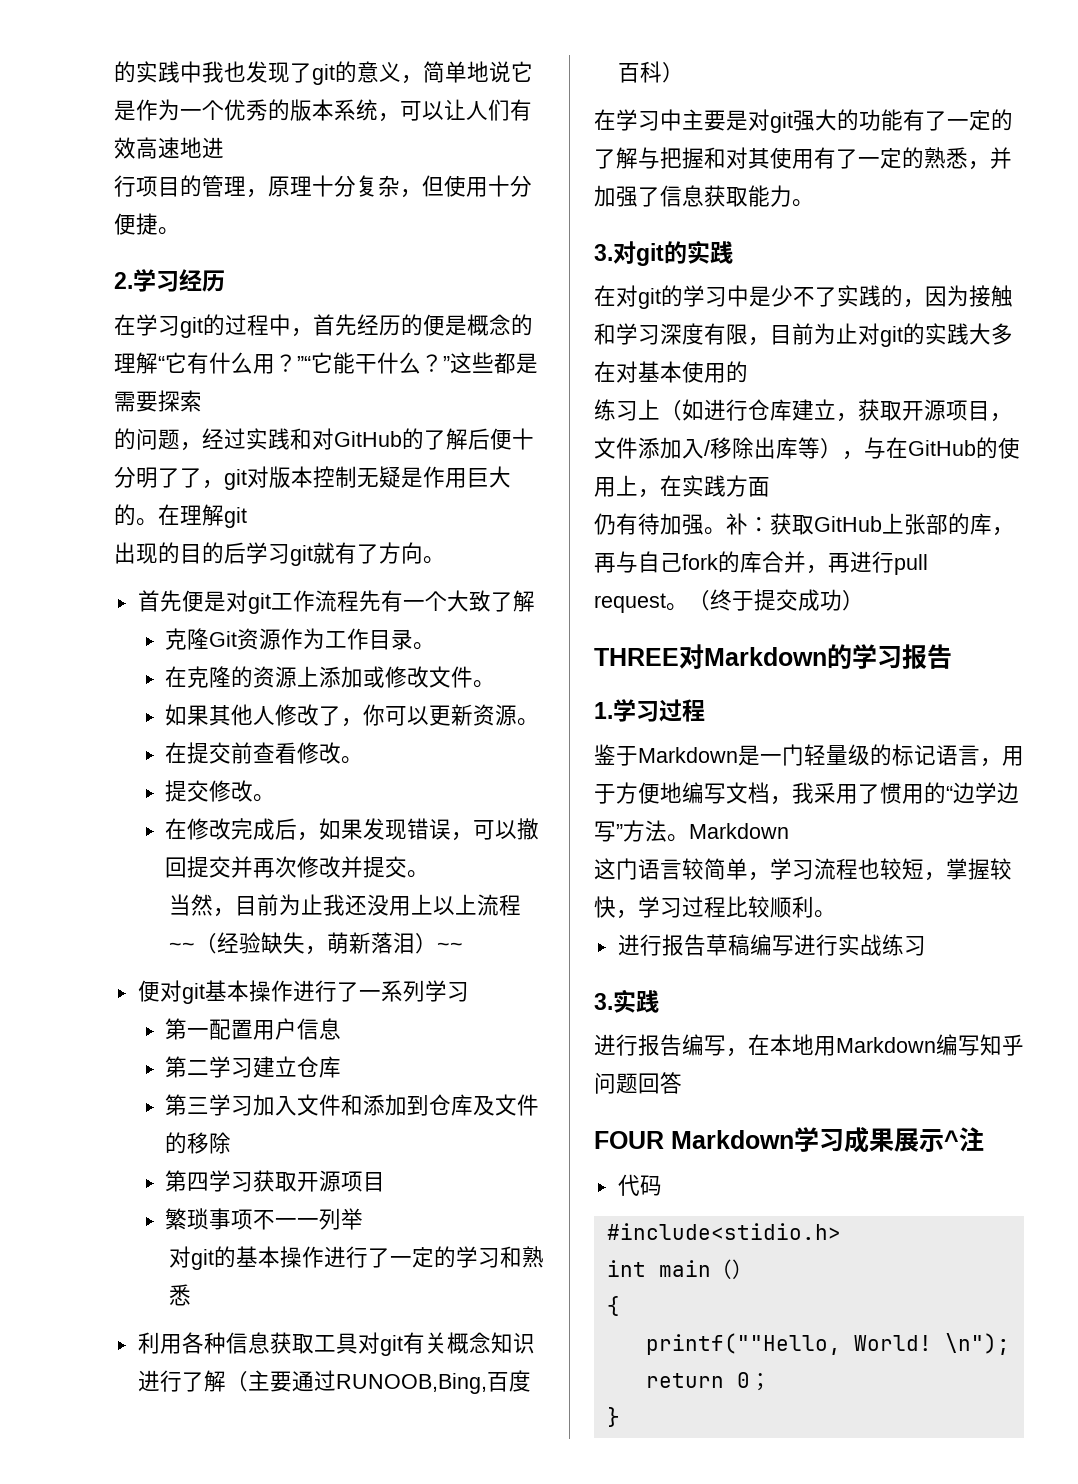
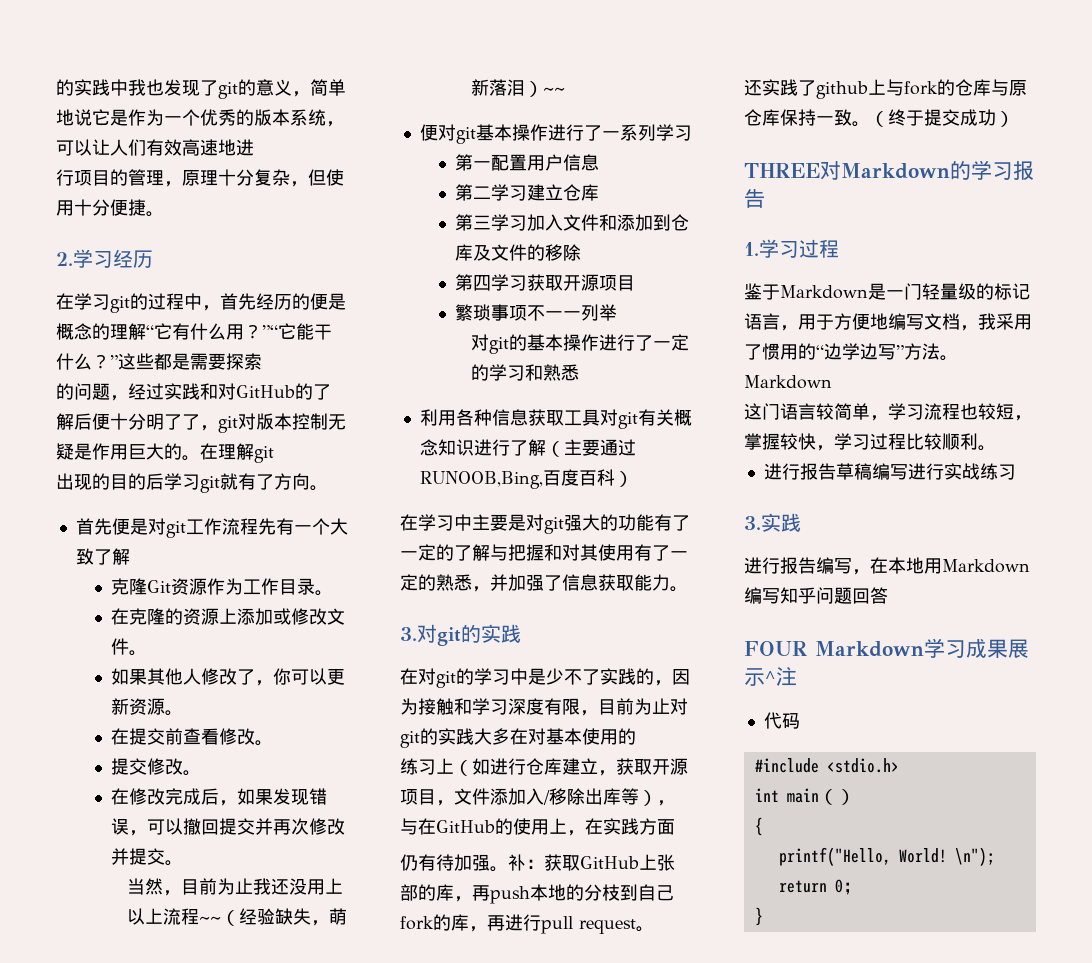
- 补：获取GitHub上张部的库，再与自己fork的库合并，再进行pull request。
+ 补：获取GitHub上张部的库，再push本地的分枝到自己fork的库，再进行pull request。
+ 还实践了github上与fork的仓库与原仓库保持一致。
- #include<stidio.h>
+ #include <stdio.h>
- printf(""Hello, World!
+ printf("Hello, World!

